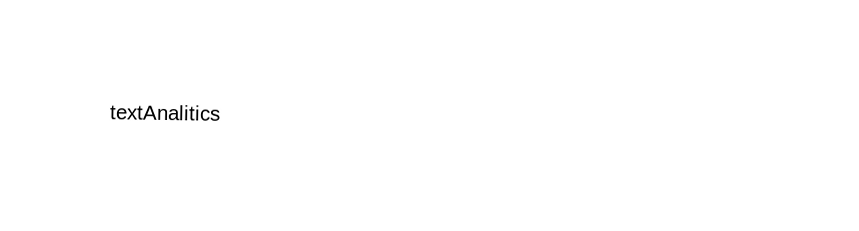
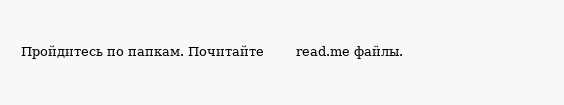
- textAnalitics
+ Пройдитесь по папкам. Почитайте read.me файлы.

